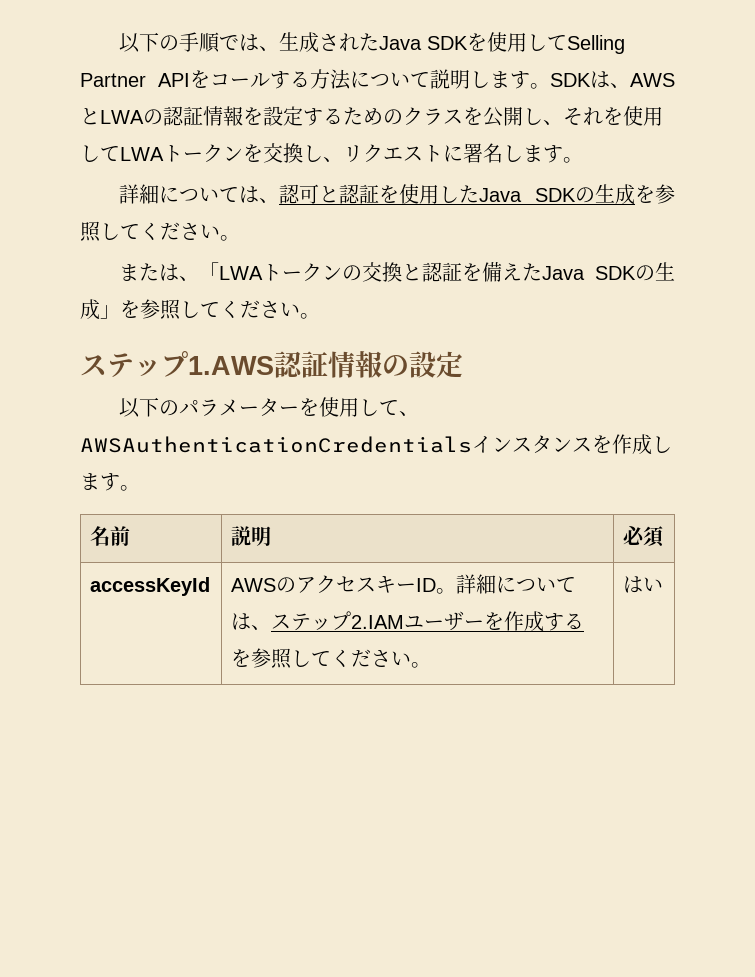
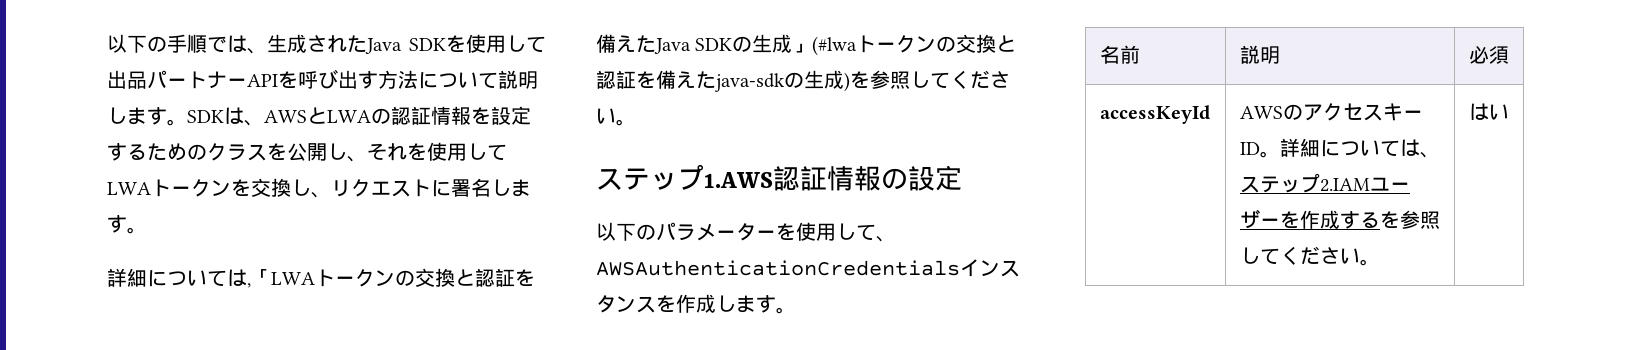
- 以下の手順では、生成されたJava SDKを使用してSelling Partner APIをコールする方法について説明します。
+ 以下の手順では、生成されたJava SDKを使用して出品パートナーAPIを呼び出す方法について説明します。
- 詳細については、認可と認証を使用したJava SDKの生成を参照してください。
- または、「LWAトークンの交換と認証を備えたJava SDKの生成」を参照してください。
+ 詳細については,「LWAトークンの交換と認証を備えたJava SDKの生成」(#lwaトークンの交換と認証を備えたjava-sdkの生成)を参照してください。

